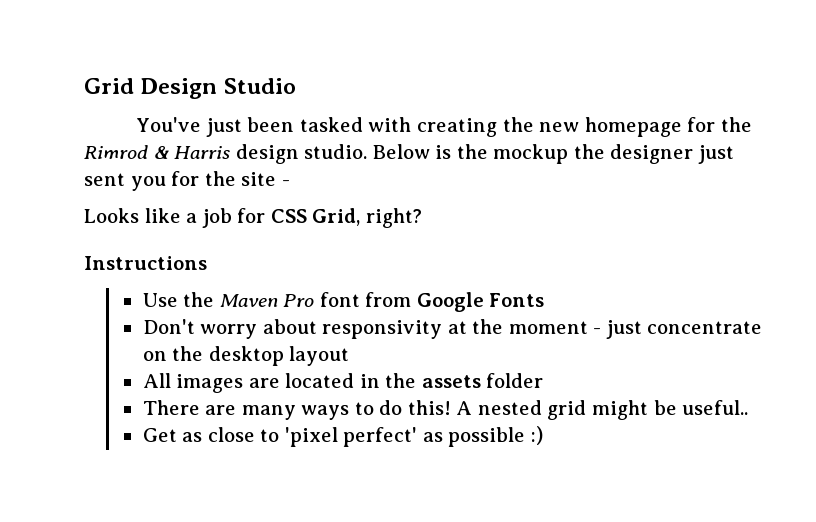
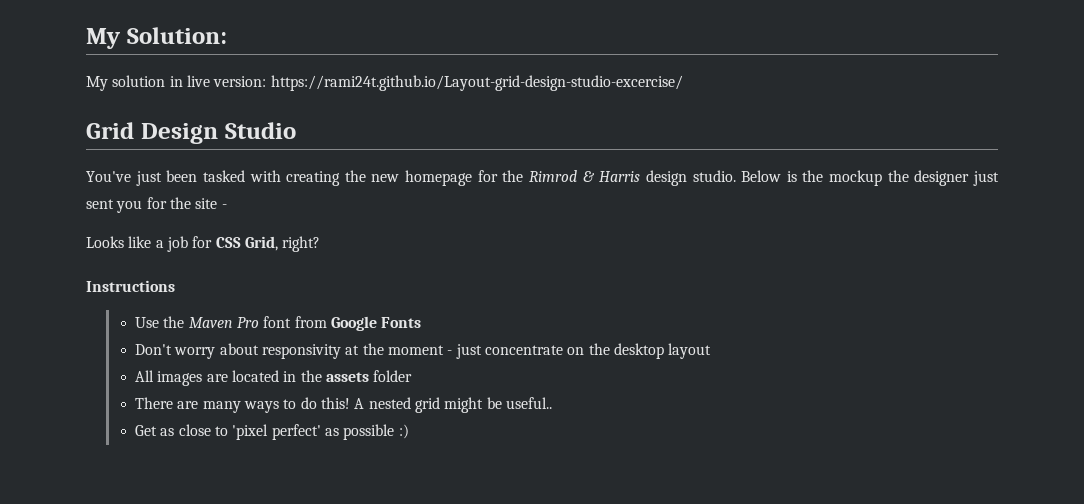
+ My Solution:
+ My solution in live version: https://rami24t.github.io/Layout-grid-design-studio-excercise/

